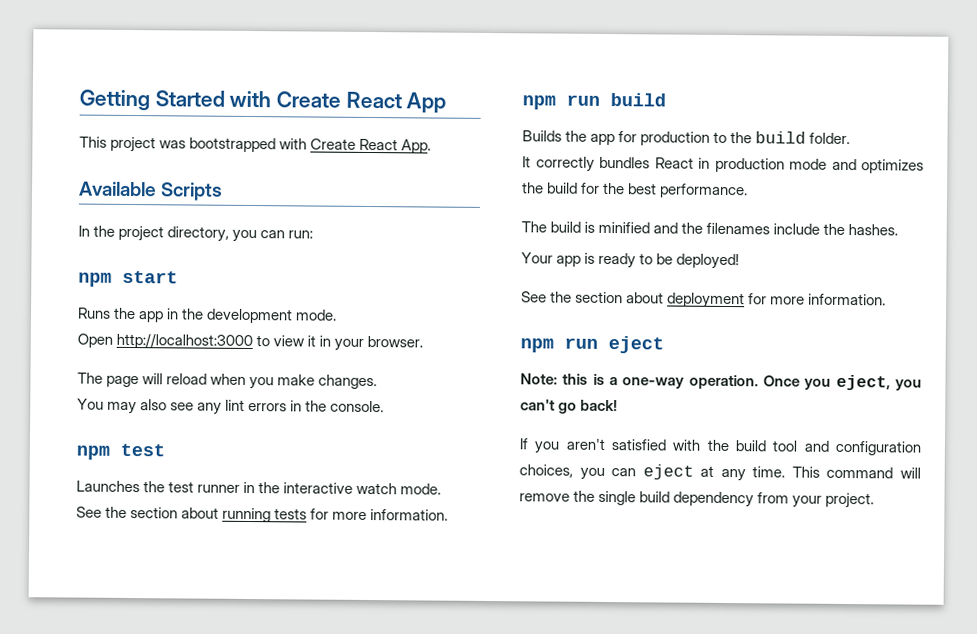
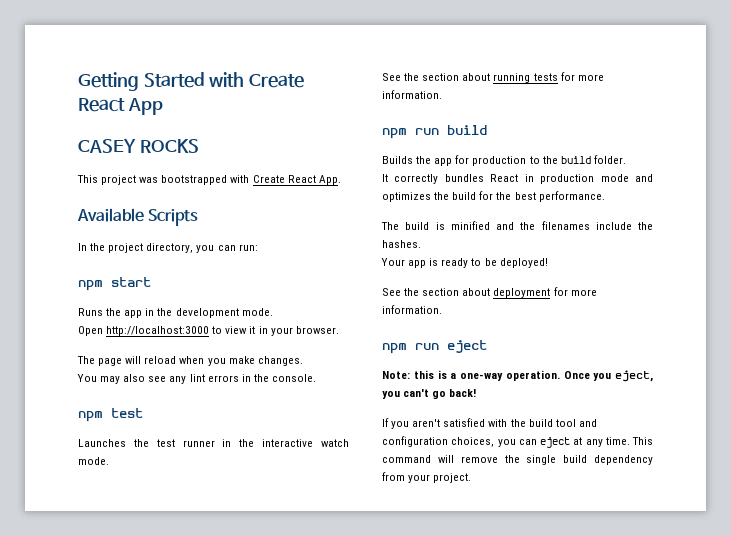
+ CASEY ROCKS

